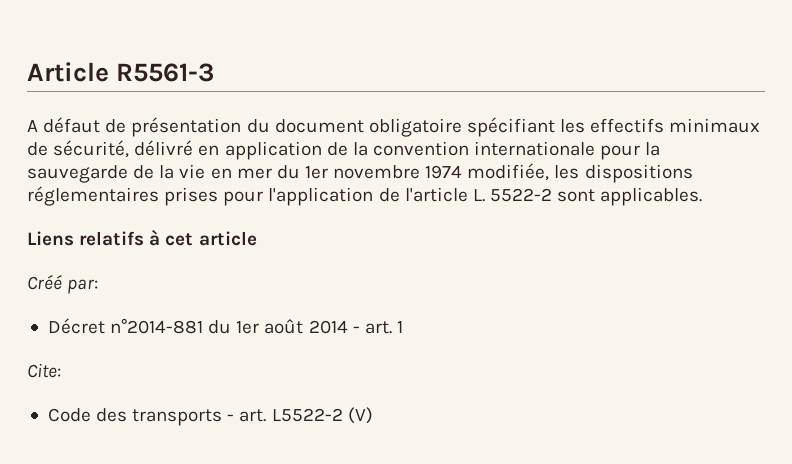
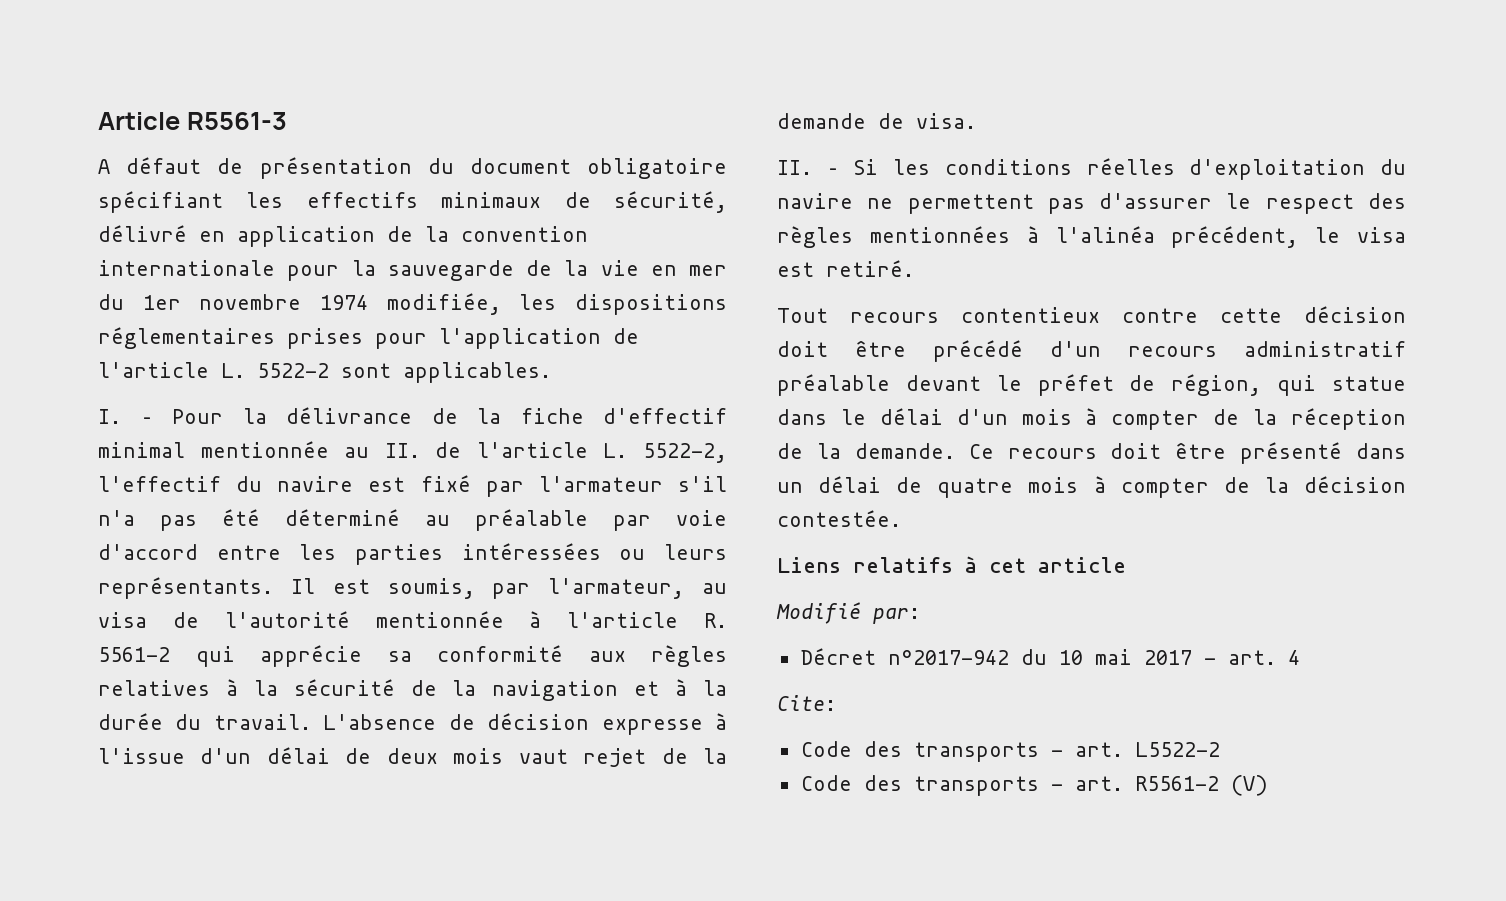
+ I. – Pour la délivrance de la fiche d'effectif minimal mentionnée au II. de l'article L. 5522-2, l'effectif du navire est fixé par l'armateur s'il n'a pas été déterminé au préalable par voie d'accord entre les parties intéressées ou leurs représentants. Il est soumis, par l'armateur, au visa de l'autorité mentionnée à l'article R. 5561-2 qui apprécie sa conformité aux règles relatives à la sécurité de la navigation et à la durée du travail. L'absence de décision expresse à l'issue d'un délai de deux mois vaut rejet de la demande de visa.
+ II. – Si les conditions réelles d'exploitation du navire ne permettent pas d'assurer le respect des règles mentionnées à l'alinéa précédent, le visa est retiré.
+ Tout recours contentieux contre cette décision doit être précédé d'un recours administratif préalable devant le préfet de région, qui statue dans le délai d'un mois à compter de la réception de la demande. Ce recours doit être présenté dans un délai de quatre mois à compter de la décision contestée.
- Créé par:
+ Modifié par:
- Décret n°2014-881 du 1er août 2014 - art. 1
+ Décret n°2017-942 du 10 mai 2017 - art. 4
- Code des transports - art. L5522-2 (V)
+ Code des transports - art. L5522-2
+ Code des transports - art. R5561-2 (V)

